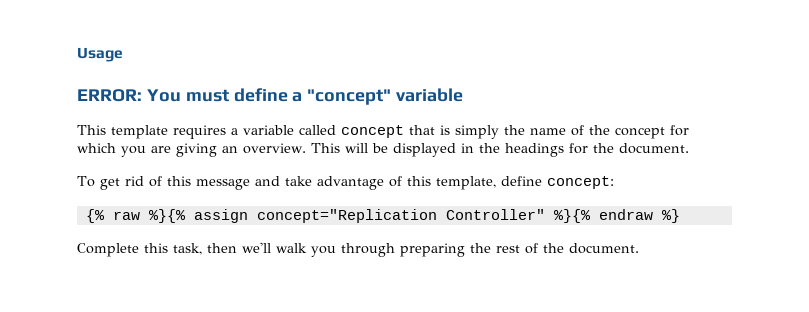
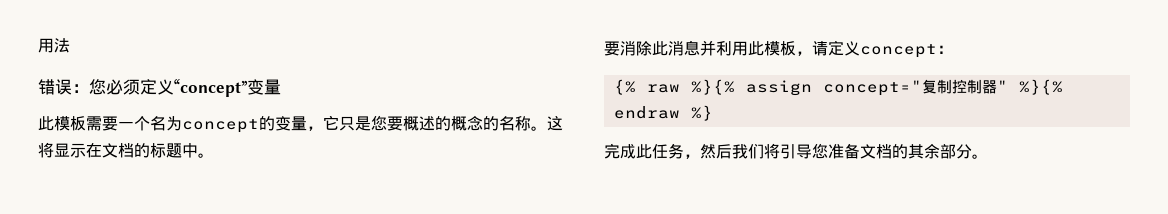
- Usage
- ERROR: You must define a "concept" variable
- This template requires a variable called concept that is simply the name of the concept for which you are giving an overview. This will be displayed in the headings for the document.
- To get rid of this message and take advantage of this template, define concept:
+ 用法
+ 错误：您必须定义“concept”变量
+ 此模板需要一个名为concept的变量，它只是您要概述的概念的名称。这将显示在文档的标题中。
+ 要消除此消息并利用此模板，请定义concept：
- {% raw %}{% assign concept="Replication Controller" %}{% endraw %}
+ {% raw %}{% assign concept="复制控制器" %}{% endraw %}
- Complete this task, then we'll walk you through preparing the rest of the document.
+ 完成此任务，然后我们将引导您准备文档的其余部分。

